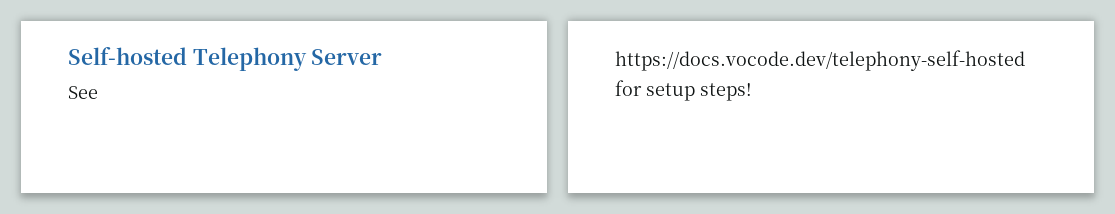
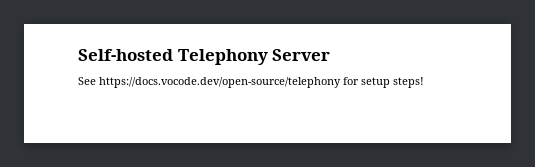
- See https://docs.vocode.dev/telephony-self-hosted for setup steps!
+ See https://docs.vocode.dev/open-source/telephony for setup steps!

